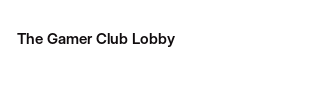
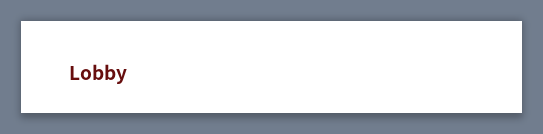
- The Gamer Club Lobby
+ Lobby

